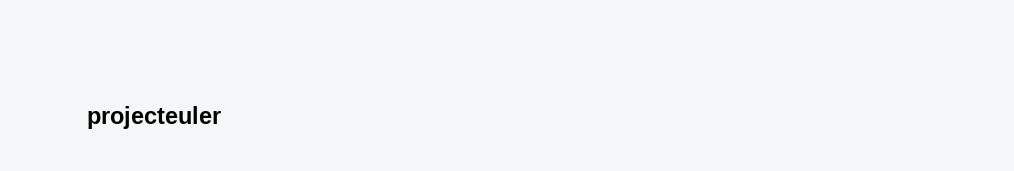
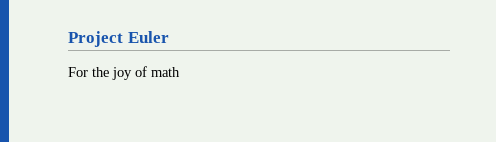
- projecteuler
+ Project Euler
+ For the joy of math

